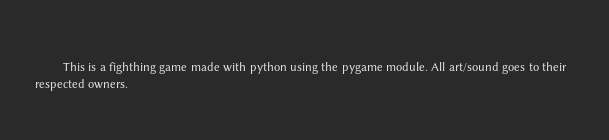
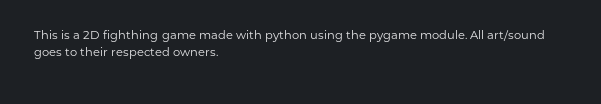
- This is a fighthing game made with python using the pygame module.
+ This is a 2D fighthing game made with python using the pygame module.

